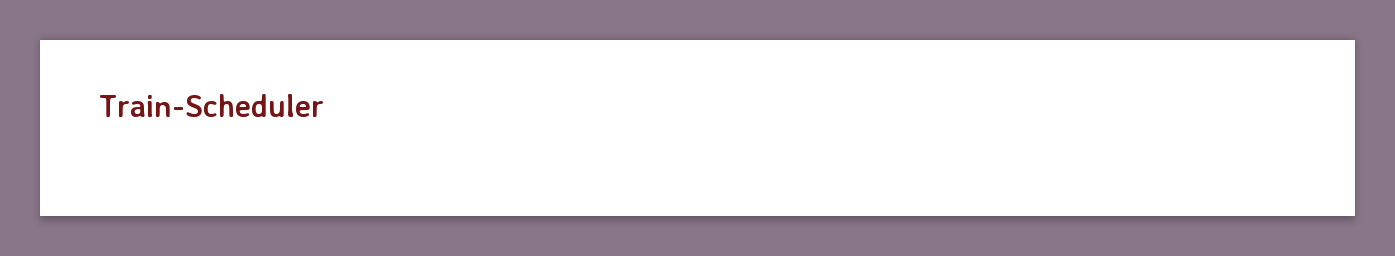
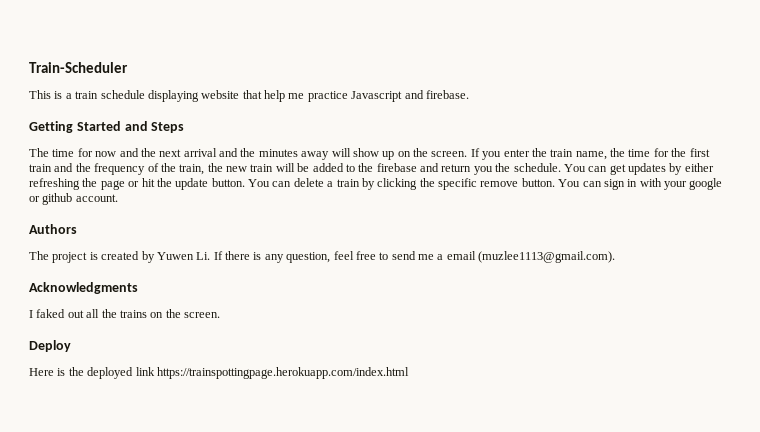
+ This is a train schedule displaying website that help me practice Javascript and firebase.
+ Getting Started and Steps
+ The time for now and the next arrival and the minutes away will show up on the screen. If you enter the train name, the time for the first train and the frequency of the train, the new train will be added to the firebase and return you the schedule. You can get updates by either refreshing the page or hit the update button. You can delete a train by clicking the specific remove button. You can sign in with your google or github account.
+ Authors
+ The project is created by Yuwen Li. If there is any question, feel free to send me a email (muzlee1113@gmail.com).
+ Acknowledgments
+ I faked out all the trains on the screen.
+ Deploy
+ Here is the deployed link https://trainspottingpage.herokuapp.com/index.html

